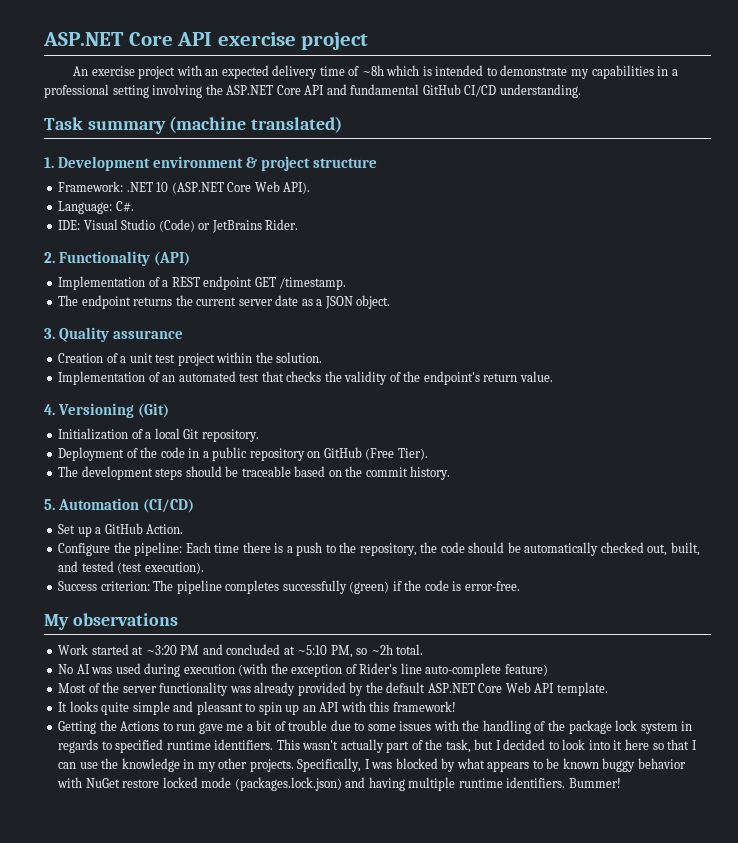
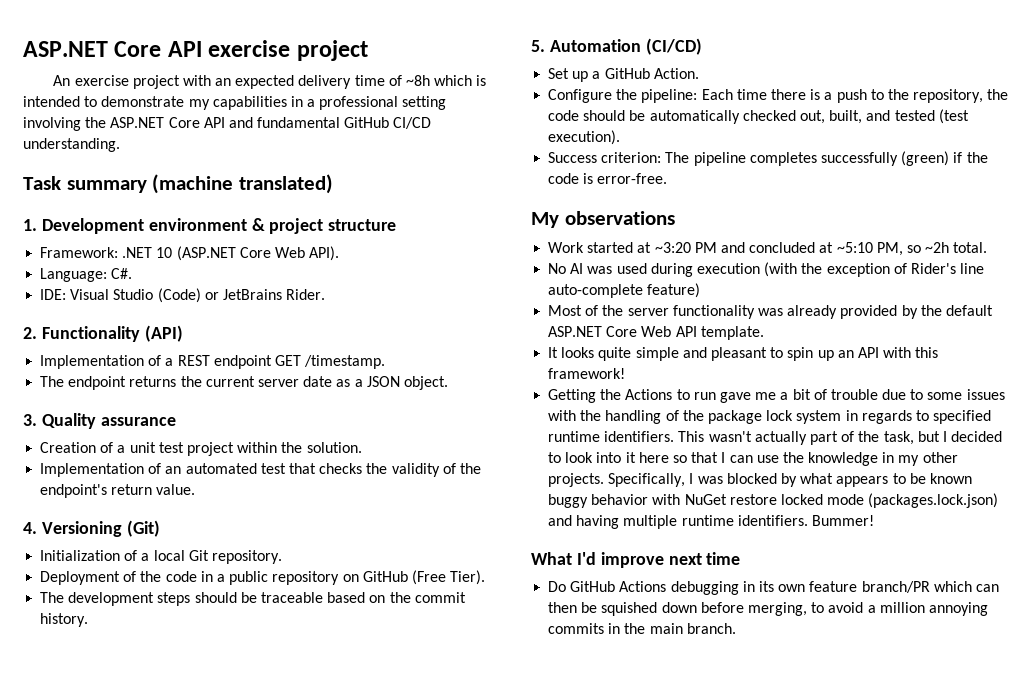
+ What I'd improve next time
+ Do GitHub Actions debugging in its own feature branch/PR which can then be squished down before merging, to avoid a million annoying commits in the main branch.

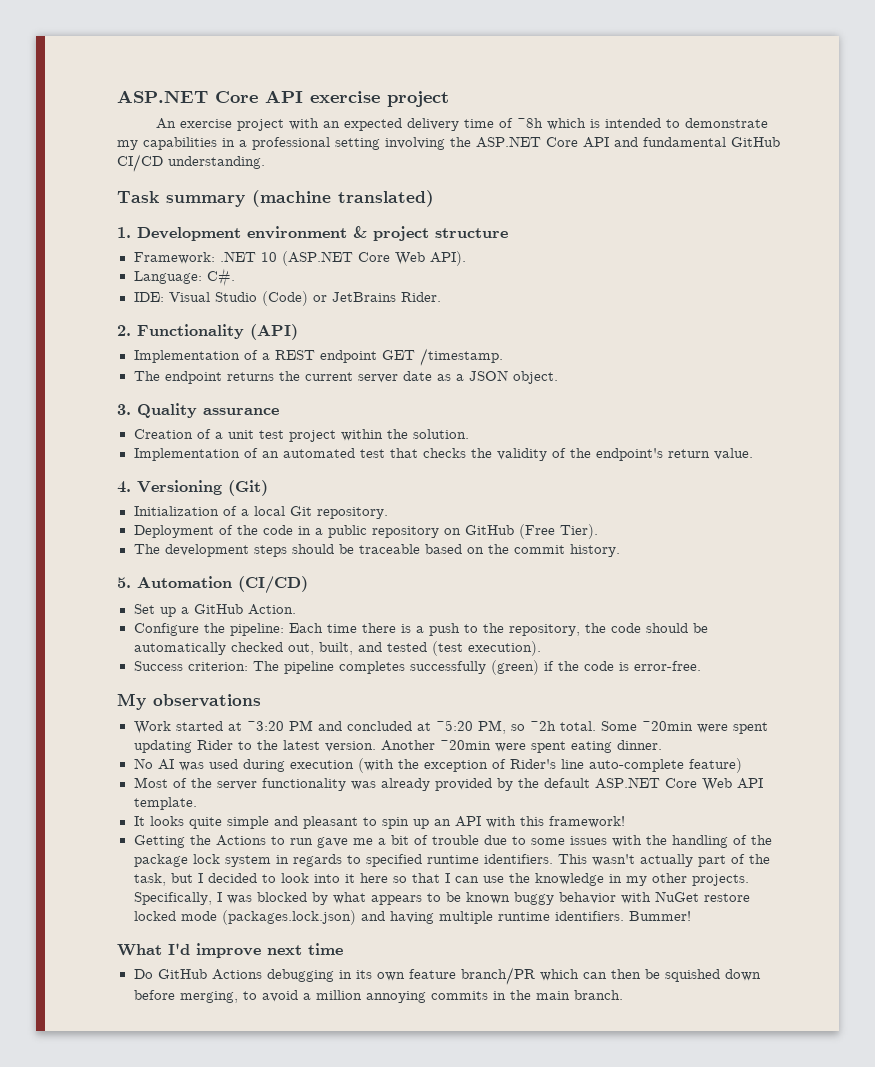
- Work started at ~3:20 PM and concluded at ~5:10 PM, so ~2h total.
+ Work started at ~3:20 PM and concluded at ~5:20 PM, so ~2h total. Some ~20min were spent updating Rider to the latest version. Another ~20min were spent eating dinner.

